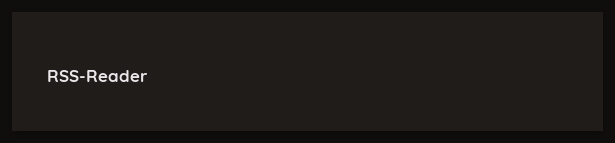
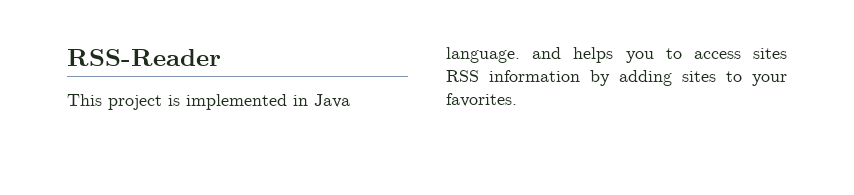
+ This project is implemented in Java language. and helps you to access sites RSS information by adding sites to your favorites.

